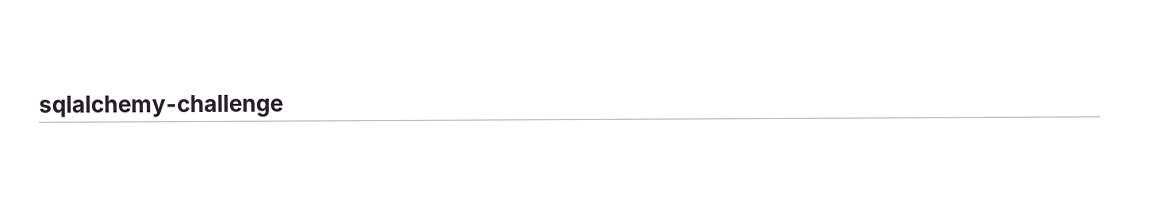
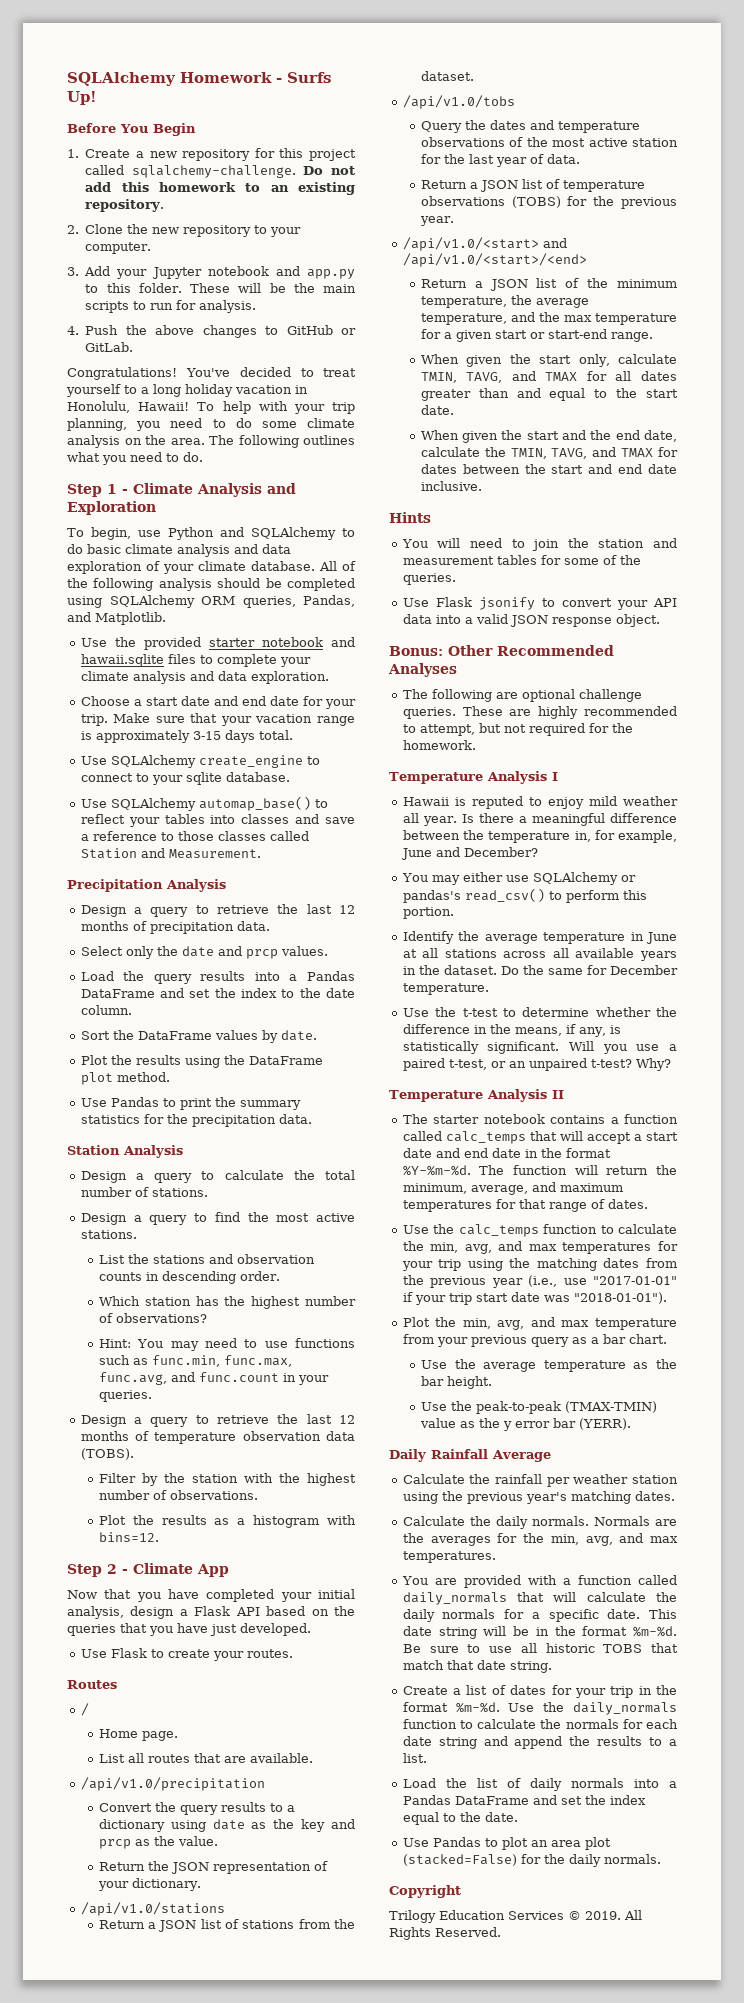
- sqlalchemy-challenge
+ SQLAlchemy Homework - Surfs Up!
+ Before You Begin
+ 1. Create a new repository for this project called sqlalchemy-challenge. Do not add this homework to an existing repository.
+ 2. Clone the new repository to your computer.
+ 3. Add your Jupyter notebook and app.py to this folder. These will be the main scripts to run for analysis.
+ 4. Push the above changes to GitHub or GitLab.
+ Congratulations! You've decided to treat yourself to a long holiday vacation in Honolulu, Hawaii! To help with your trip planning, you need to do some climate analysis on the area. The following outlines what you need to do.
+ Step 1 - Climate Analysis and Exploration
+ To begin, use Python and SQLAlchemy to do basic climate analysis and data exploration of your climate database. All of the following analysis should be completed using SQLAlchemy ORM queries, Pandas, and Matplotlib.
+ Use the provided starter notebook and hawaii.sqlite files to complete your climate analysis and data exploration.
+ Choose a start date and end date for your trip. Make sure that your vacation range is approximately 3-15 days total.
+ Use SQLAlchemy create_engine to connect to your sqlite database.
+ Use SQLAlchemy automap_base() to reflect your tables into classes and save a reference to those classes called Station and Measurement.
+ Precipitation Analysis
+ Design a query to retrieve the last 12 months of precipitation data.
+ Select only the date and prcp values.
+ Load the query results into a Pandas DataFrame and set the index to the date column.
+ Sort the DataFrame values by date.
+ Plot the results using the DataFrame plot method.
+ Use Pandas to print the summary statistics for the precipitation data.
+ Station Analysis
+ Design a query to calculate the total number of stations.
+ Design a query to find the most active stations.
+ List the stations and observation counts in descending order.
+ Which station has the highest number of observations?
+ Hint: You may need to use functions such as func.min, func.max, func.avg, and func.count in your queries.
+ Design a query to retrieve the last 12 months of temperature observation data (TOBS).
+ Filter by the station with the highest number of observations.
+ Plot the results as a histogram with bins=12.
+ Step 2 - Climate App
+ Now that you have completed your initial analysis, design a Flask API based on the queries that you have just developed.
+ Use Flask to create your routes.
+ Routes
+ /
+ Home page.
+ List all routes that are available.
+ /api/v1.0/precipitation
+ Convert the query results to a dictionary using date as the key and prcp as the value.
+ Return the JSON representation of your dictionary.
+ /api/v1.0/stations
+ Return a JSON list of stations from the dataset.
+ /api/v1.0/tobs
+ Query the dates and temperature observations of the most active station for the last year of data.
+ Return a JSON list of temperature observations (TOBS) for the previous year.
+ /api/v1.0/<start> and /api/v1.0/<start>/<end>
+ Return a JSON list of the minimum temperature, the average temperature, and the max temperature for a given start or start-end range.
+ When given the start only, calculate TMIN, TAVG, and TMAX for all dates greater than and equal to the start date.
+ When given the start and the end date, calculate the TMIN, TAVG, and TMAX for dates between the start and end date inclusive.
+ Hints
+ You will need to join the station and measurement tables for some of the queries.
+ Use Flask jsonify to convert your API data into a valid JSON response object.
+ Bonus: Other Recommended Analyses
+ The following are optional challenge queries. These are highly recommended to attempt, but not required for the homework.
+ Temperature Analysis I
+ Hawaii is reputed to enjoy mild weather all year. Is there a meaningful difference between the temperature in, for example, June and December?
+ You may either use SQLAlchemy or pandas's read_csv() to perform this portion.
+ Identify the average temperature in June at all stations across all available years in the dataset. Do the same for December temperature.
+ Use the t-test to determine whether the difference in the means, if any, is statistically significant. Will you use a paired t-test, or an unpaired t-test? Why?
+ Temperature Analysis II
+ The starter notebook contains a function called calc_temps that will accept a start date and end date in the format %Y-%m-%d. The function will return the minimum, average, and maximum temperatures for that range of dates.
+ Use the calc_temps function to calculate the min, avg, and max temperatures for your trip using the matching dates from the previous year (i.e., use "2017-01-01" if your trip start date was "2018-01-01").
+ Plot the min, avg, and max temperature from your previous query as a bar chart.
+ Use the average temperature as the bar height.
+ Use the peak-to-peak (TMAX-TMIN) value as the y error bar (YERR).
+ Daily Rainfall Average
+ Calculate the rainfall per weather station using the previous year's matching dates.
+ Calculate the daily normals. Normals are the averages for the min, avg, and max temperatures.
+ You are provided with a function called daily_normals that will calculate the daily normals for a specific date. This date string will be in the format %m-%d. Be sure to use all historic TOBS that match that date string.
+ Create a list of dates for your trip in the format %m-%d. Use the daily_normals function to calculate the normals for each date string and append the results to a list.
+ Load the list of daily normals into a Pandas DataFrame and set the index equal to the date.
+ Use Pandas to plot an area plot (stacked=False) for the daily normals.
+ Copyright
+ Trilogy Education Services © 2019. All Rights Reserved.

